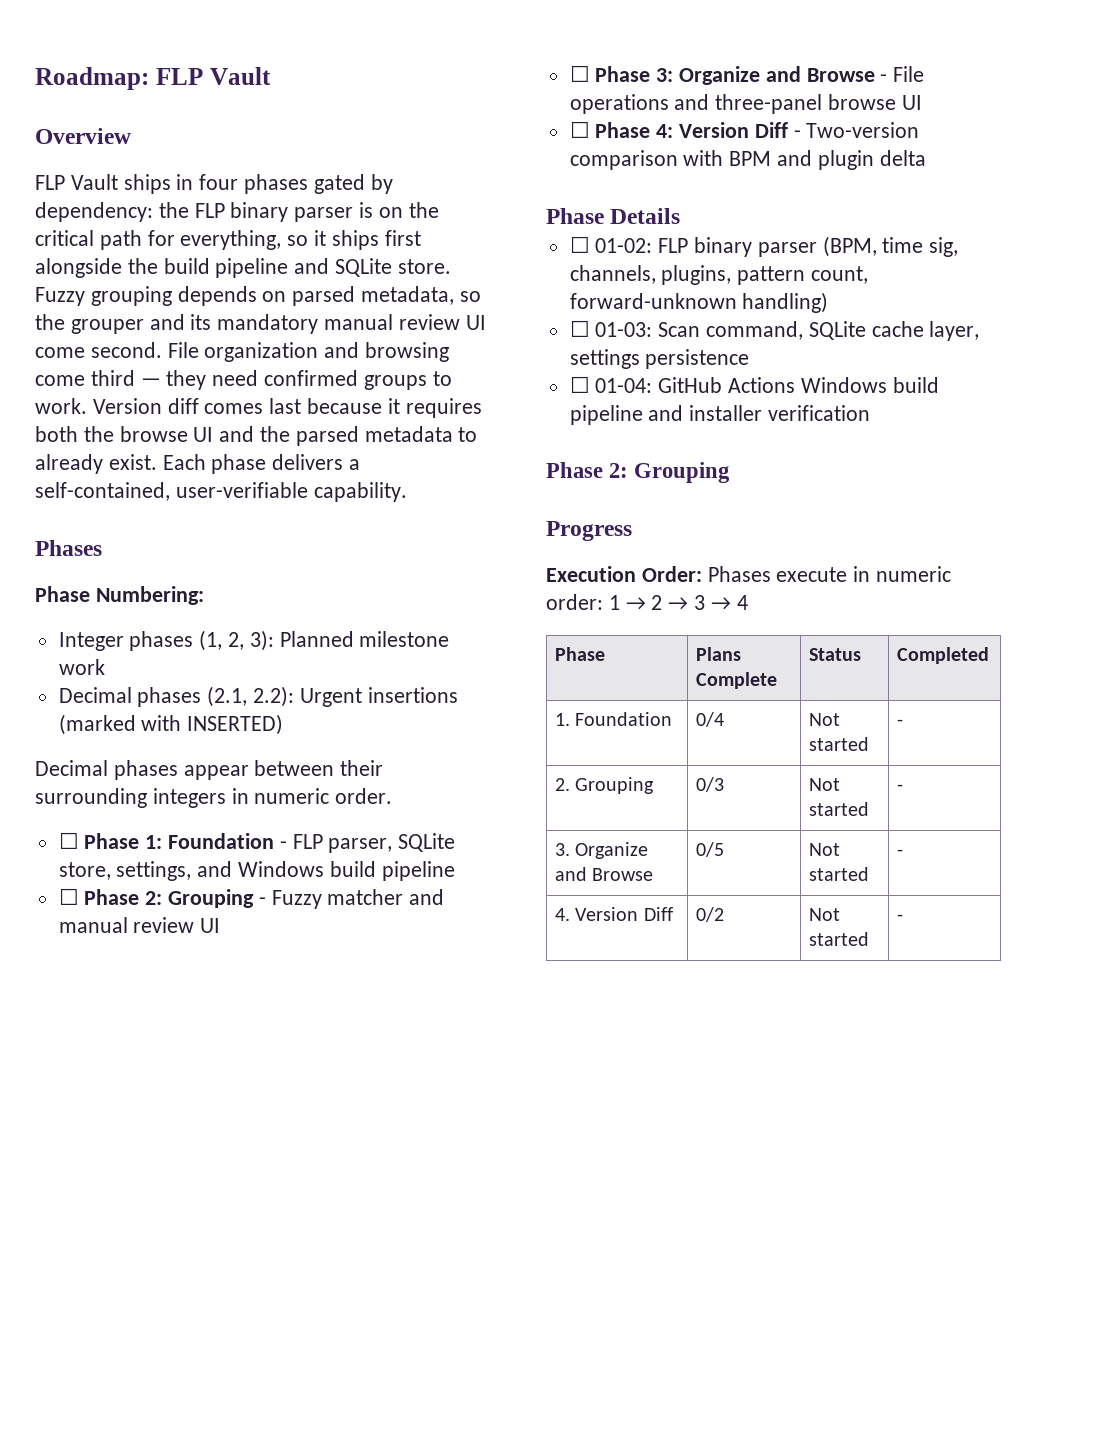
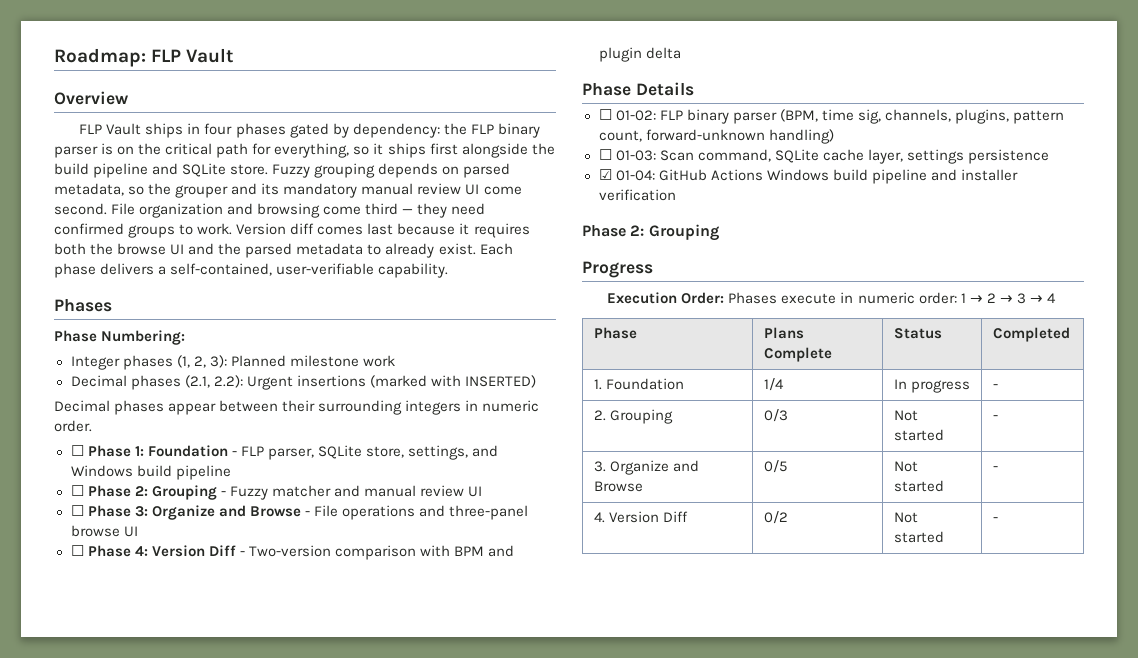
- ☐ 01-04: GitHub Actions Windows build pipeline and installer verification
+ ☑ 01-04: GitHub Actions Windows build pipeline and installer verification
- 1. Foundation | 0/4 | Not started | -
+ 1. Foundation | 1/4 | In progress | -

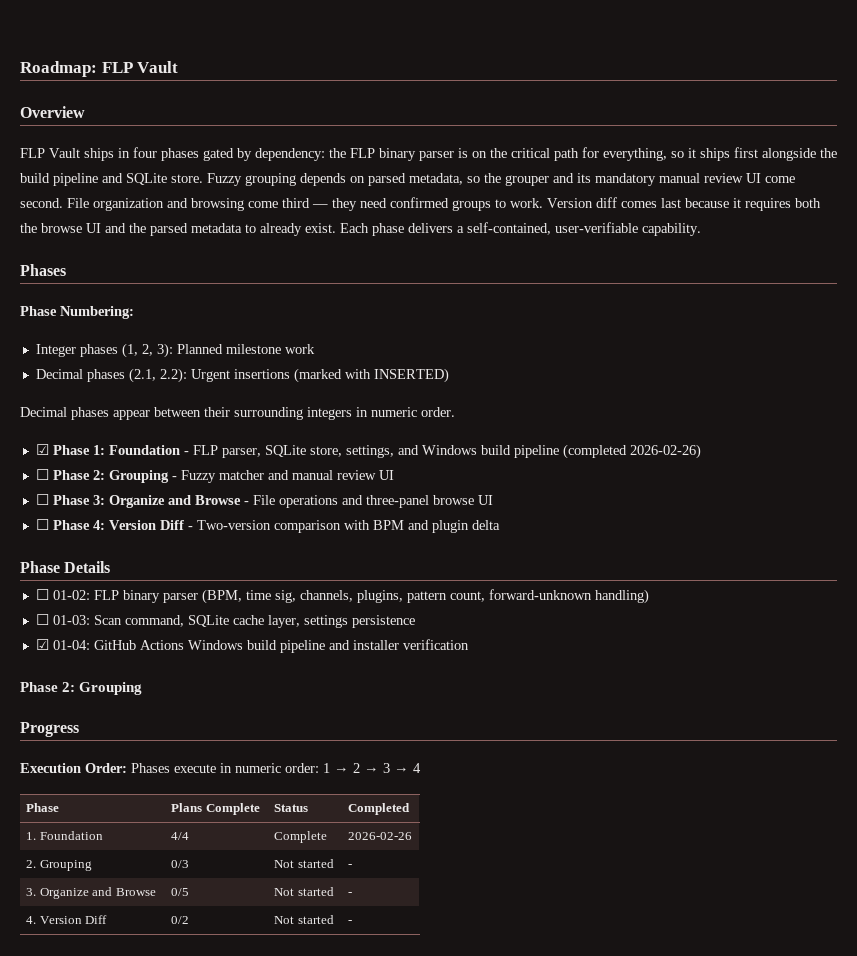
- ☐ Phase 1: Foundation - FLP parser, SQLite store, settings, and Windows build pipeline
+ ☑ Phase 1: Foundation - FLP parser, SQLite store, settings, and Windows build pipeline (completed 2026-02-26)
- 1. Foundation | 1/4 | In progress | -
+ 1. Foundation | 4/4 | Complete | 2026-02-26

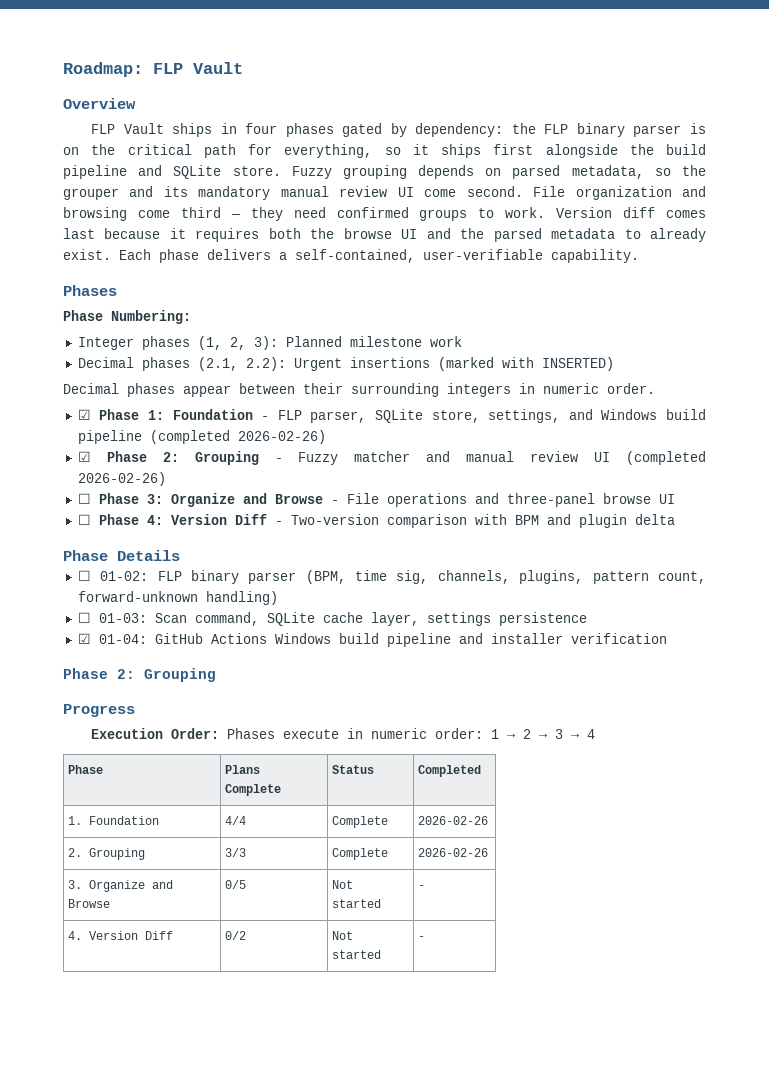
- ☐ Phase 2: Grouping - Fuzzy matcher and manual review UI
+ ☑ Phase 2: Grouping - Fuzzy matcher and manual review UI (completed 2026-02-26)
- 2. Grouping | 0/3 | Not started | -
+ 2. Grouping | 3/3 | Complete | 2026-02-26

